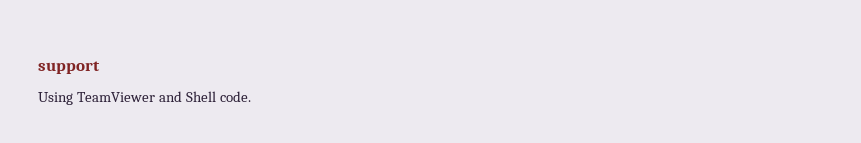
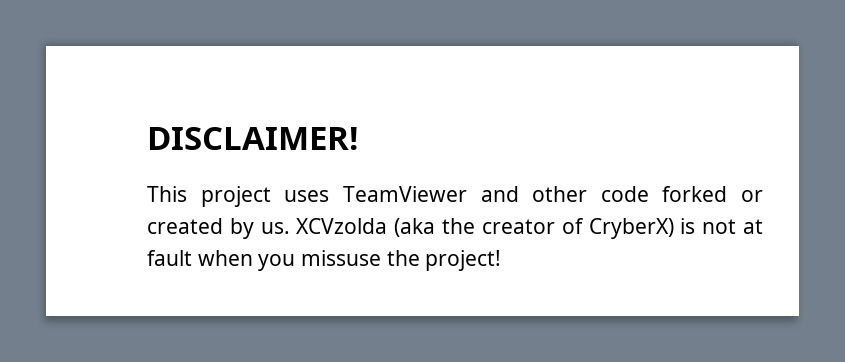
- support
- Using TeamViewer and Shell code.
+ DISCLAIMER!
+ This project uses TeamViewer and other code forked or created by us. XCVzolda (aka the creator of CryberX) is not at fault when you missuse the project!

